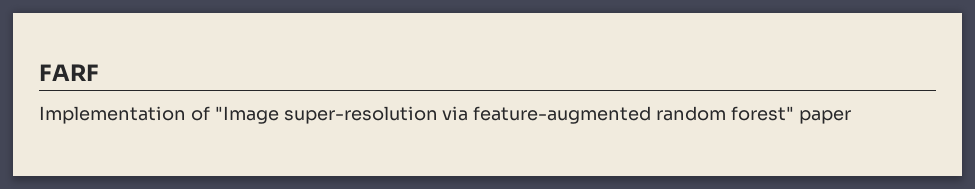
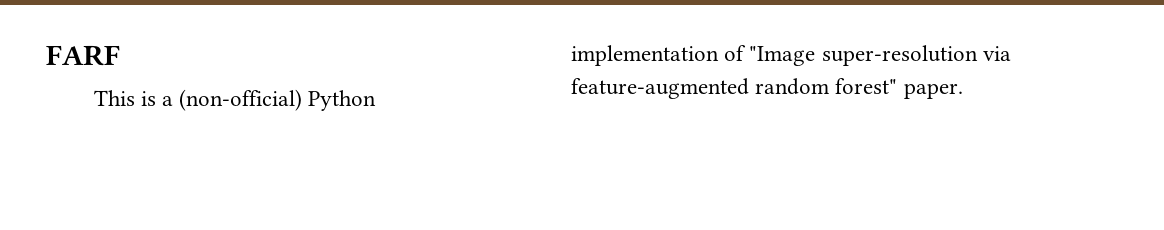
- Implementation of "Image super-resolution via feature-augmented random forest" paper
+ This is a (non-official) Python implementation of "Image super-resolution via feature-augmented random forest" paper.

